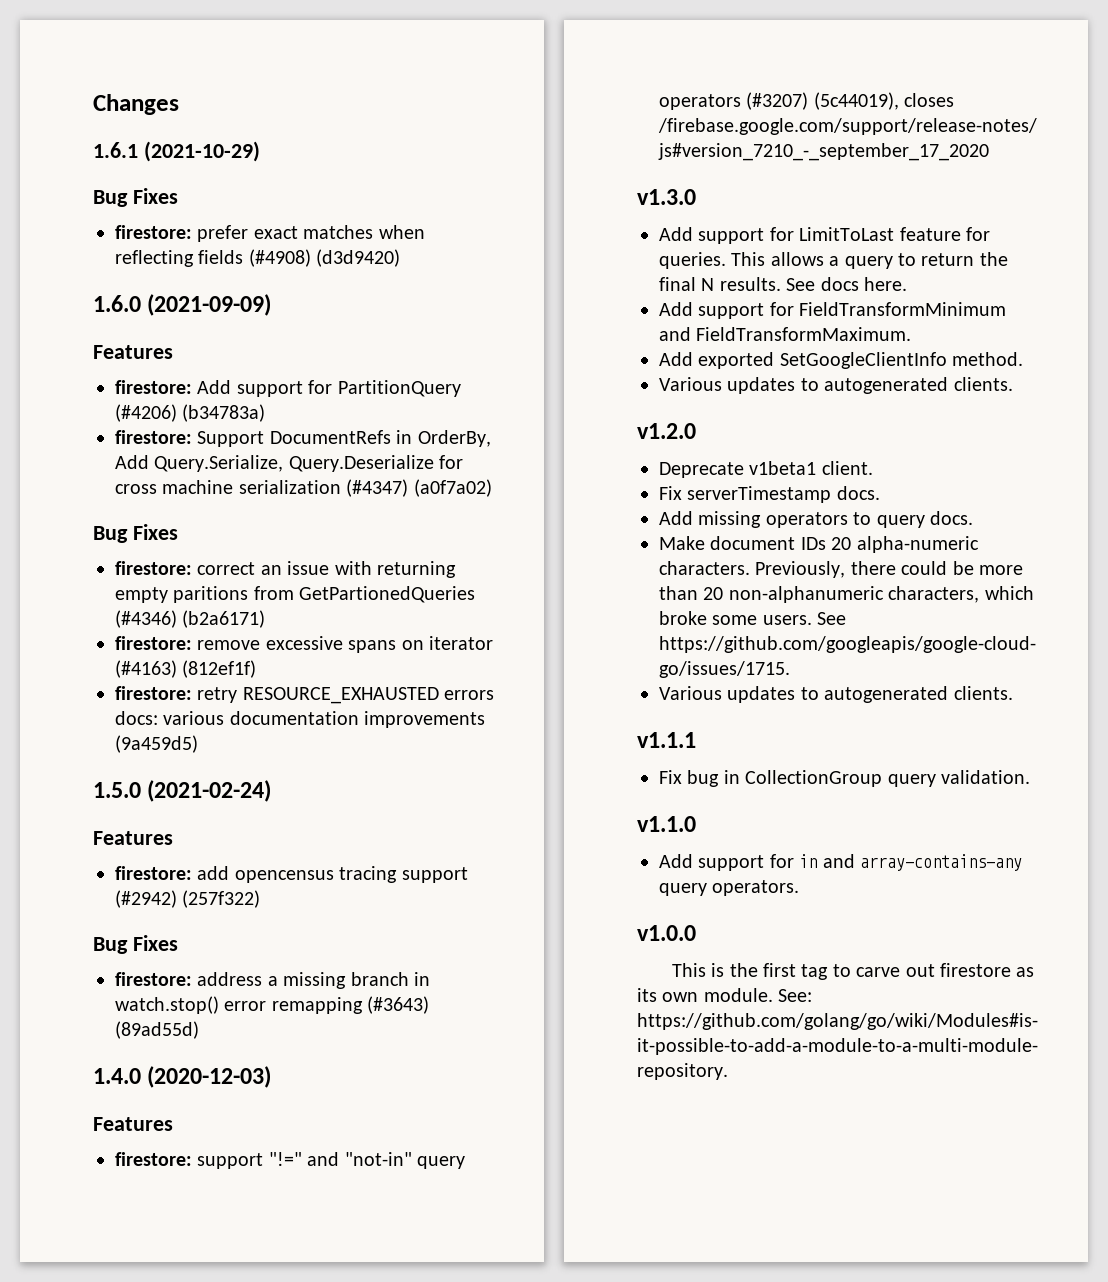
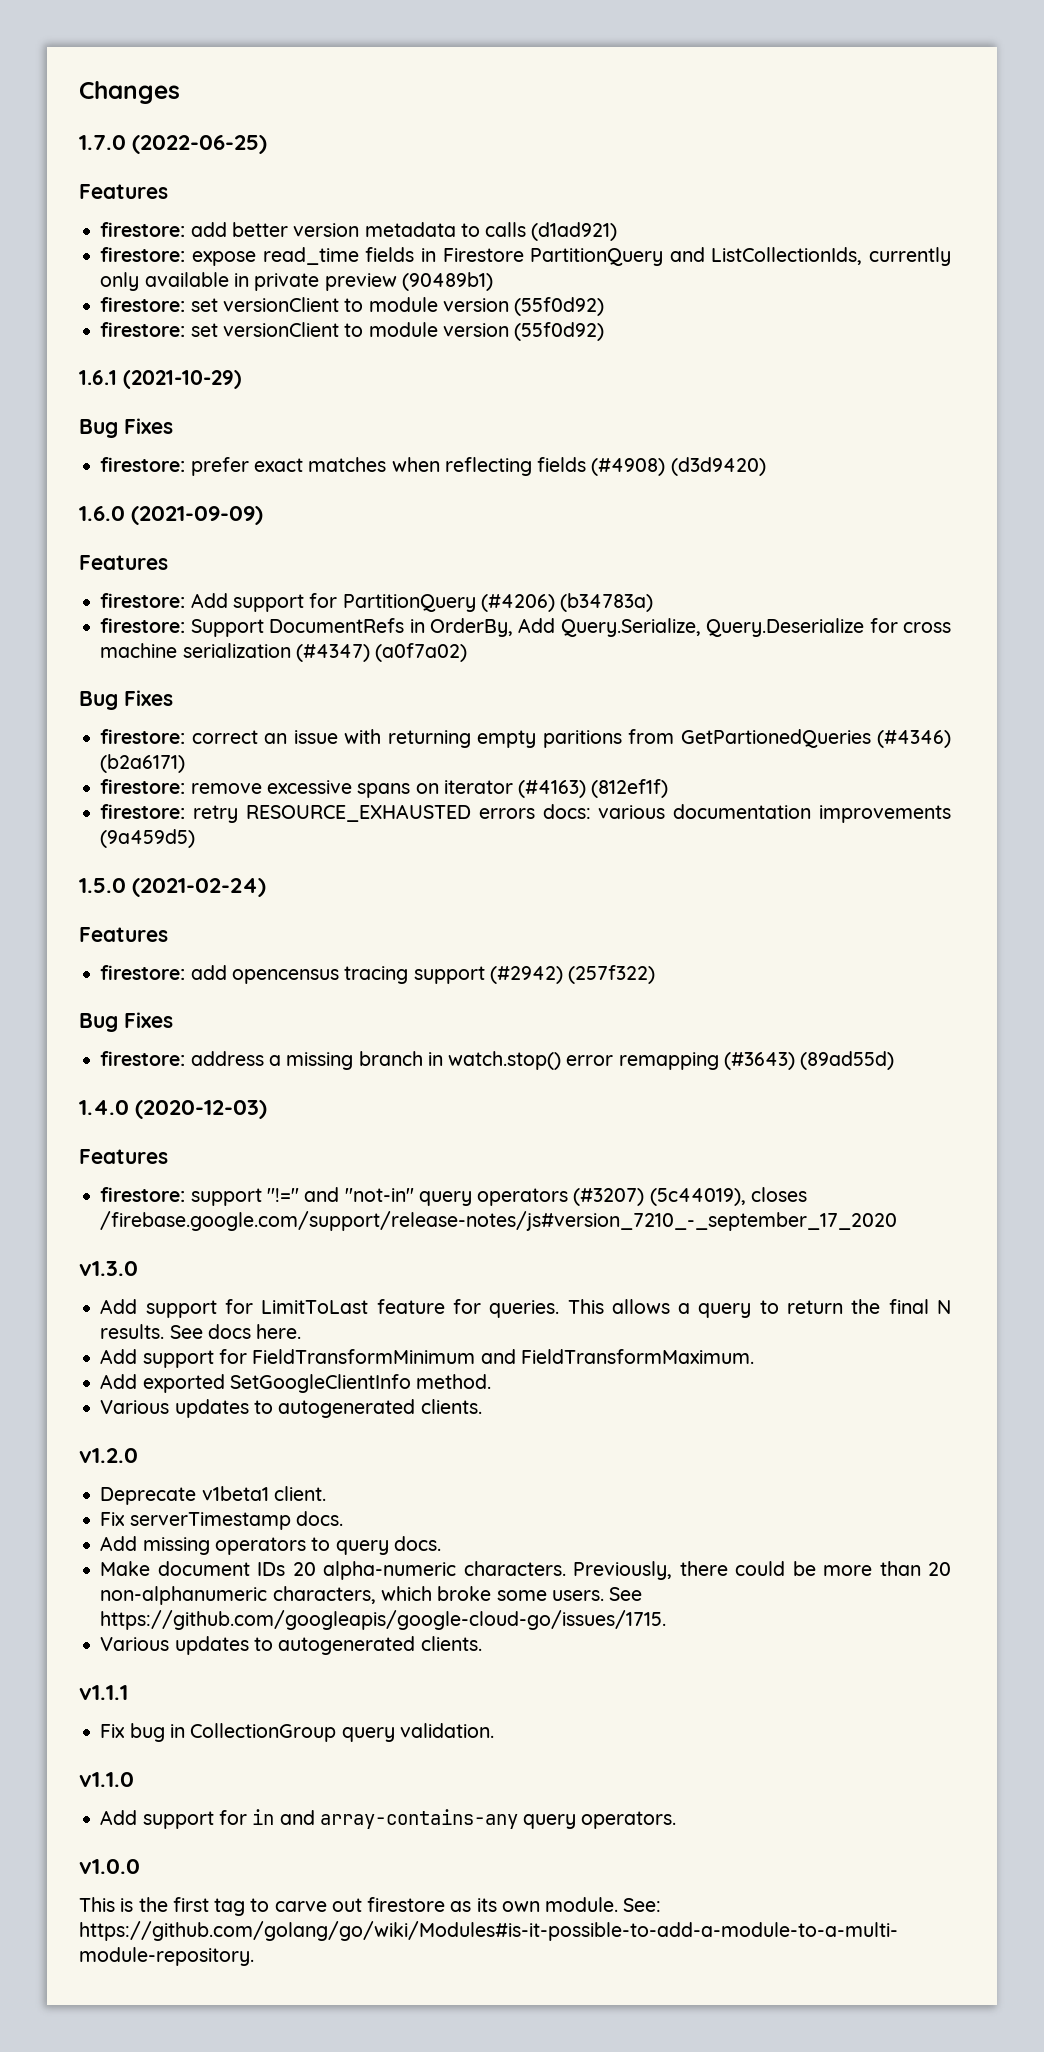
+ 1.7.0 (2022-06-25)
+ Features
+ firestore: add better version metadata to calls (d1ad921)
+ firestore: expose read_time fields in Firestore PartitionQuery and ListCollectionIds, currently only available in private preview (90489b1)
+ firestore: set versionClient to module version (55f0d92)
+ firestore: set versionClient to module version (55f0d92)

